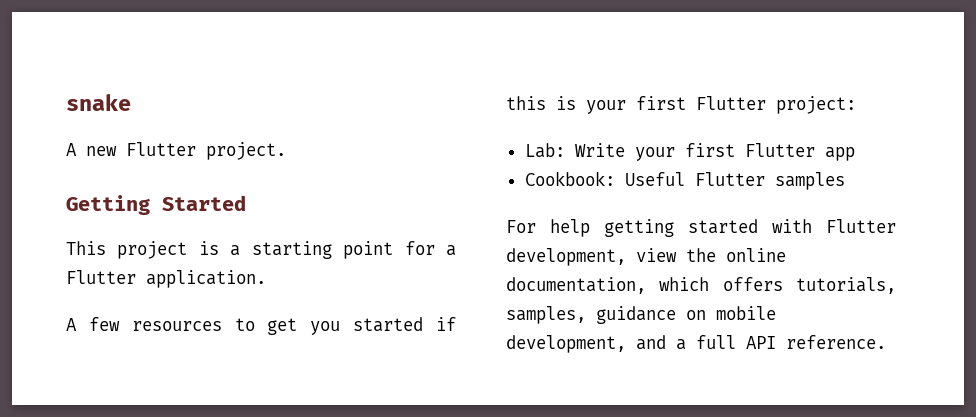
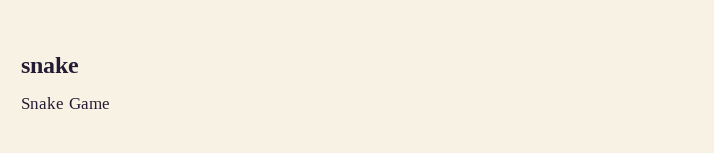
- A new Flutter project.
- Getting Started
- This project is a starting point for a Flutter application.
- A few resources to get you started if this is your first Flutter project:
- Lab: Write your first Flutter app
- Cookbook: Useful Flutter samples
- For help getting started with Flutter development, view the online documentation, which offers tutorials, samples, guidance on mobile development, and a full API reference.
+ Snake Game

